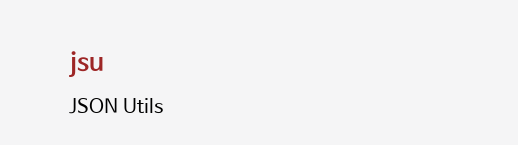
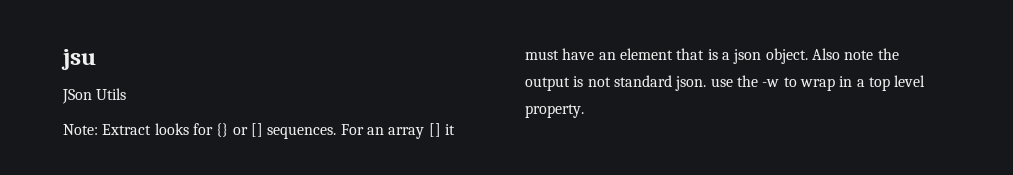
- JSON Utils
+ JSon Utils
+ Note: Extract looks for {} or [] sequences. For an array [] it must have an element that is a json object. Also note the output is not standard json. use the -w to wrap in a top level property.

